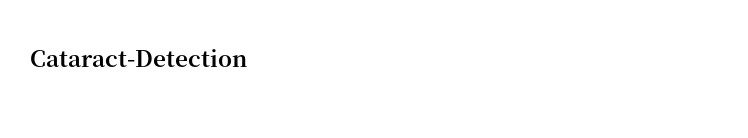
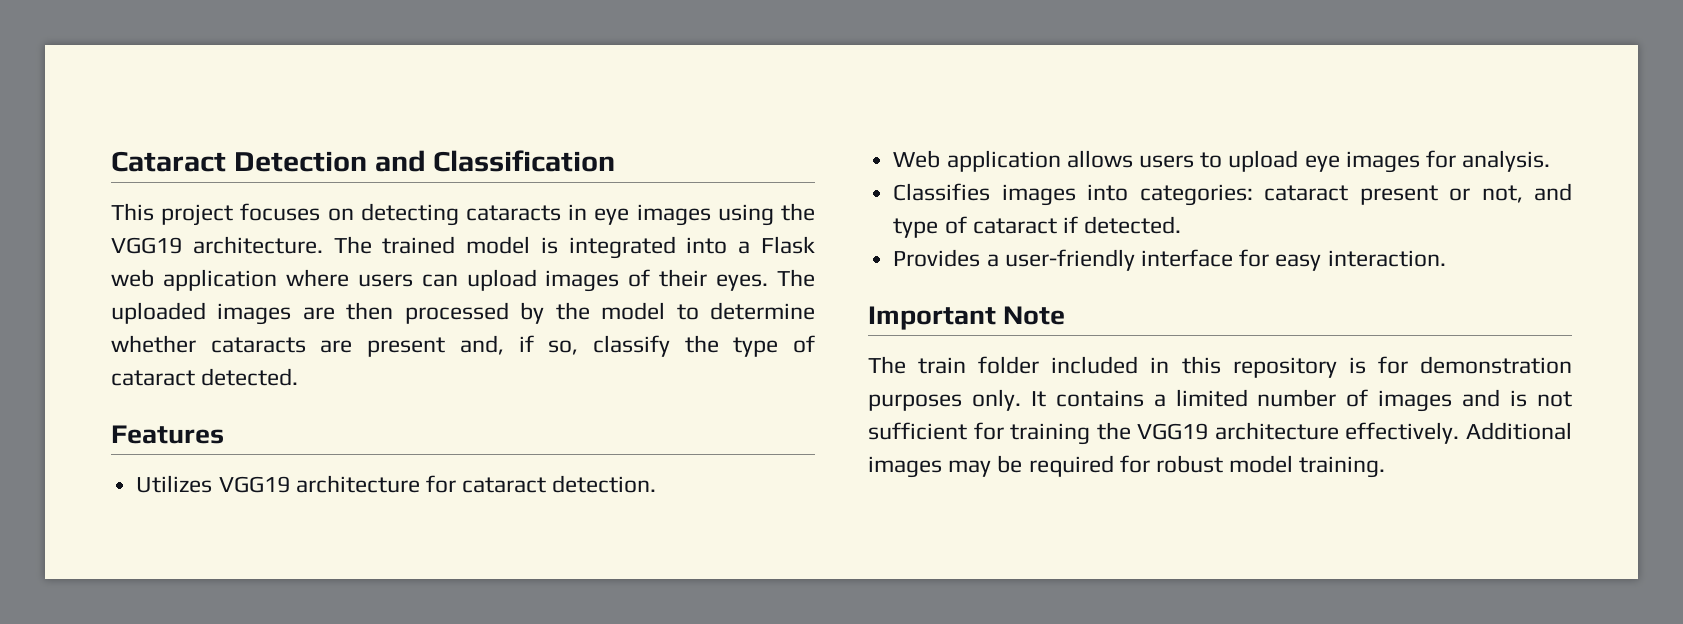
- Cataract-Detection
+ Cataract Detection and Classification
+ This project focuses on detecting cataracts in eye images using the VGG19 architecture. The trained model is integrated into a Flask web application where users can upload images of their eyes. The uploaded images are then processed by the model to determine whether cataracts are present and, if so, classify the type of cataract detected.
+ Features
+ Utilizes VGG19 architecture for cataract detection.
+ Web application allows users to upload eye images for analysis.
+ Classifies images into categories: cataract present or not, and type of cataract if detected.
+ Provides a user-friendly interface for easy interaction.
+ Important Note
+ The train folder included in this repository is for demonstration purposes only. It contains a limited number of images and is not sufficient for training the VGG19 architecture effectively. Additional images may be required for robust model training.

